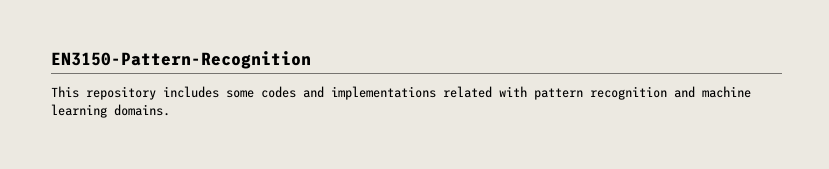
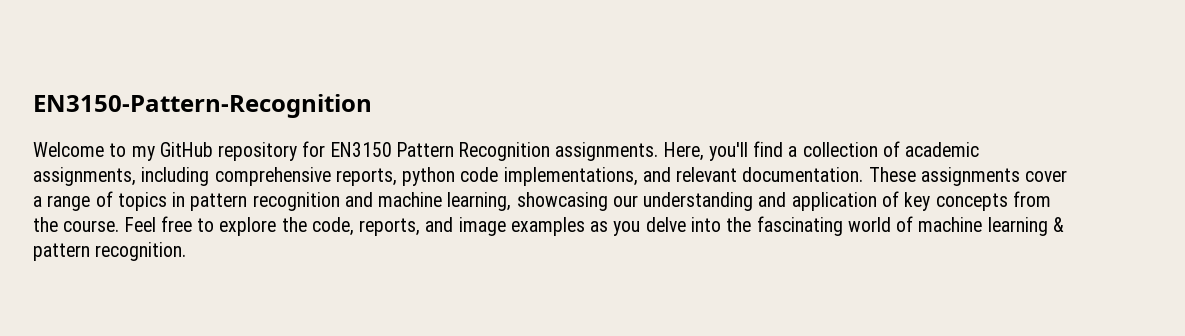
- This repository includes some codes and implementations related with pattern recognition and machine learning domains.
+ Welcome to my GitHub repository for EN3150 Pattern Recognition assignments. Here, you'll find a collection of academic assignments, including comprehensive reports, python code implementations, and relevant documentation. These assignments cover a range of topics in pattern recognition and machine learning, showcasing our understanding and application of key concepts from the course. Feel free to explore the code, reports, and image examples as you delve into the fascinating world of machine learning & pattern recognition.

